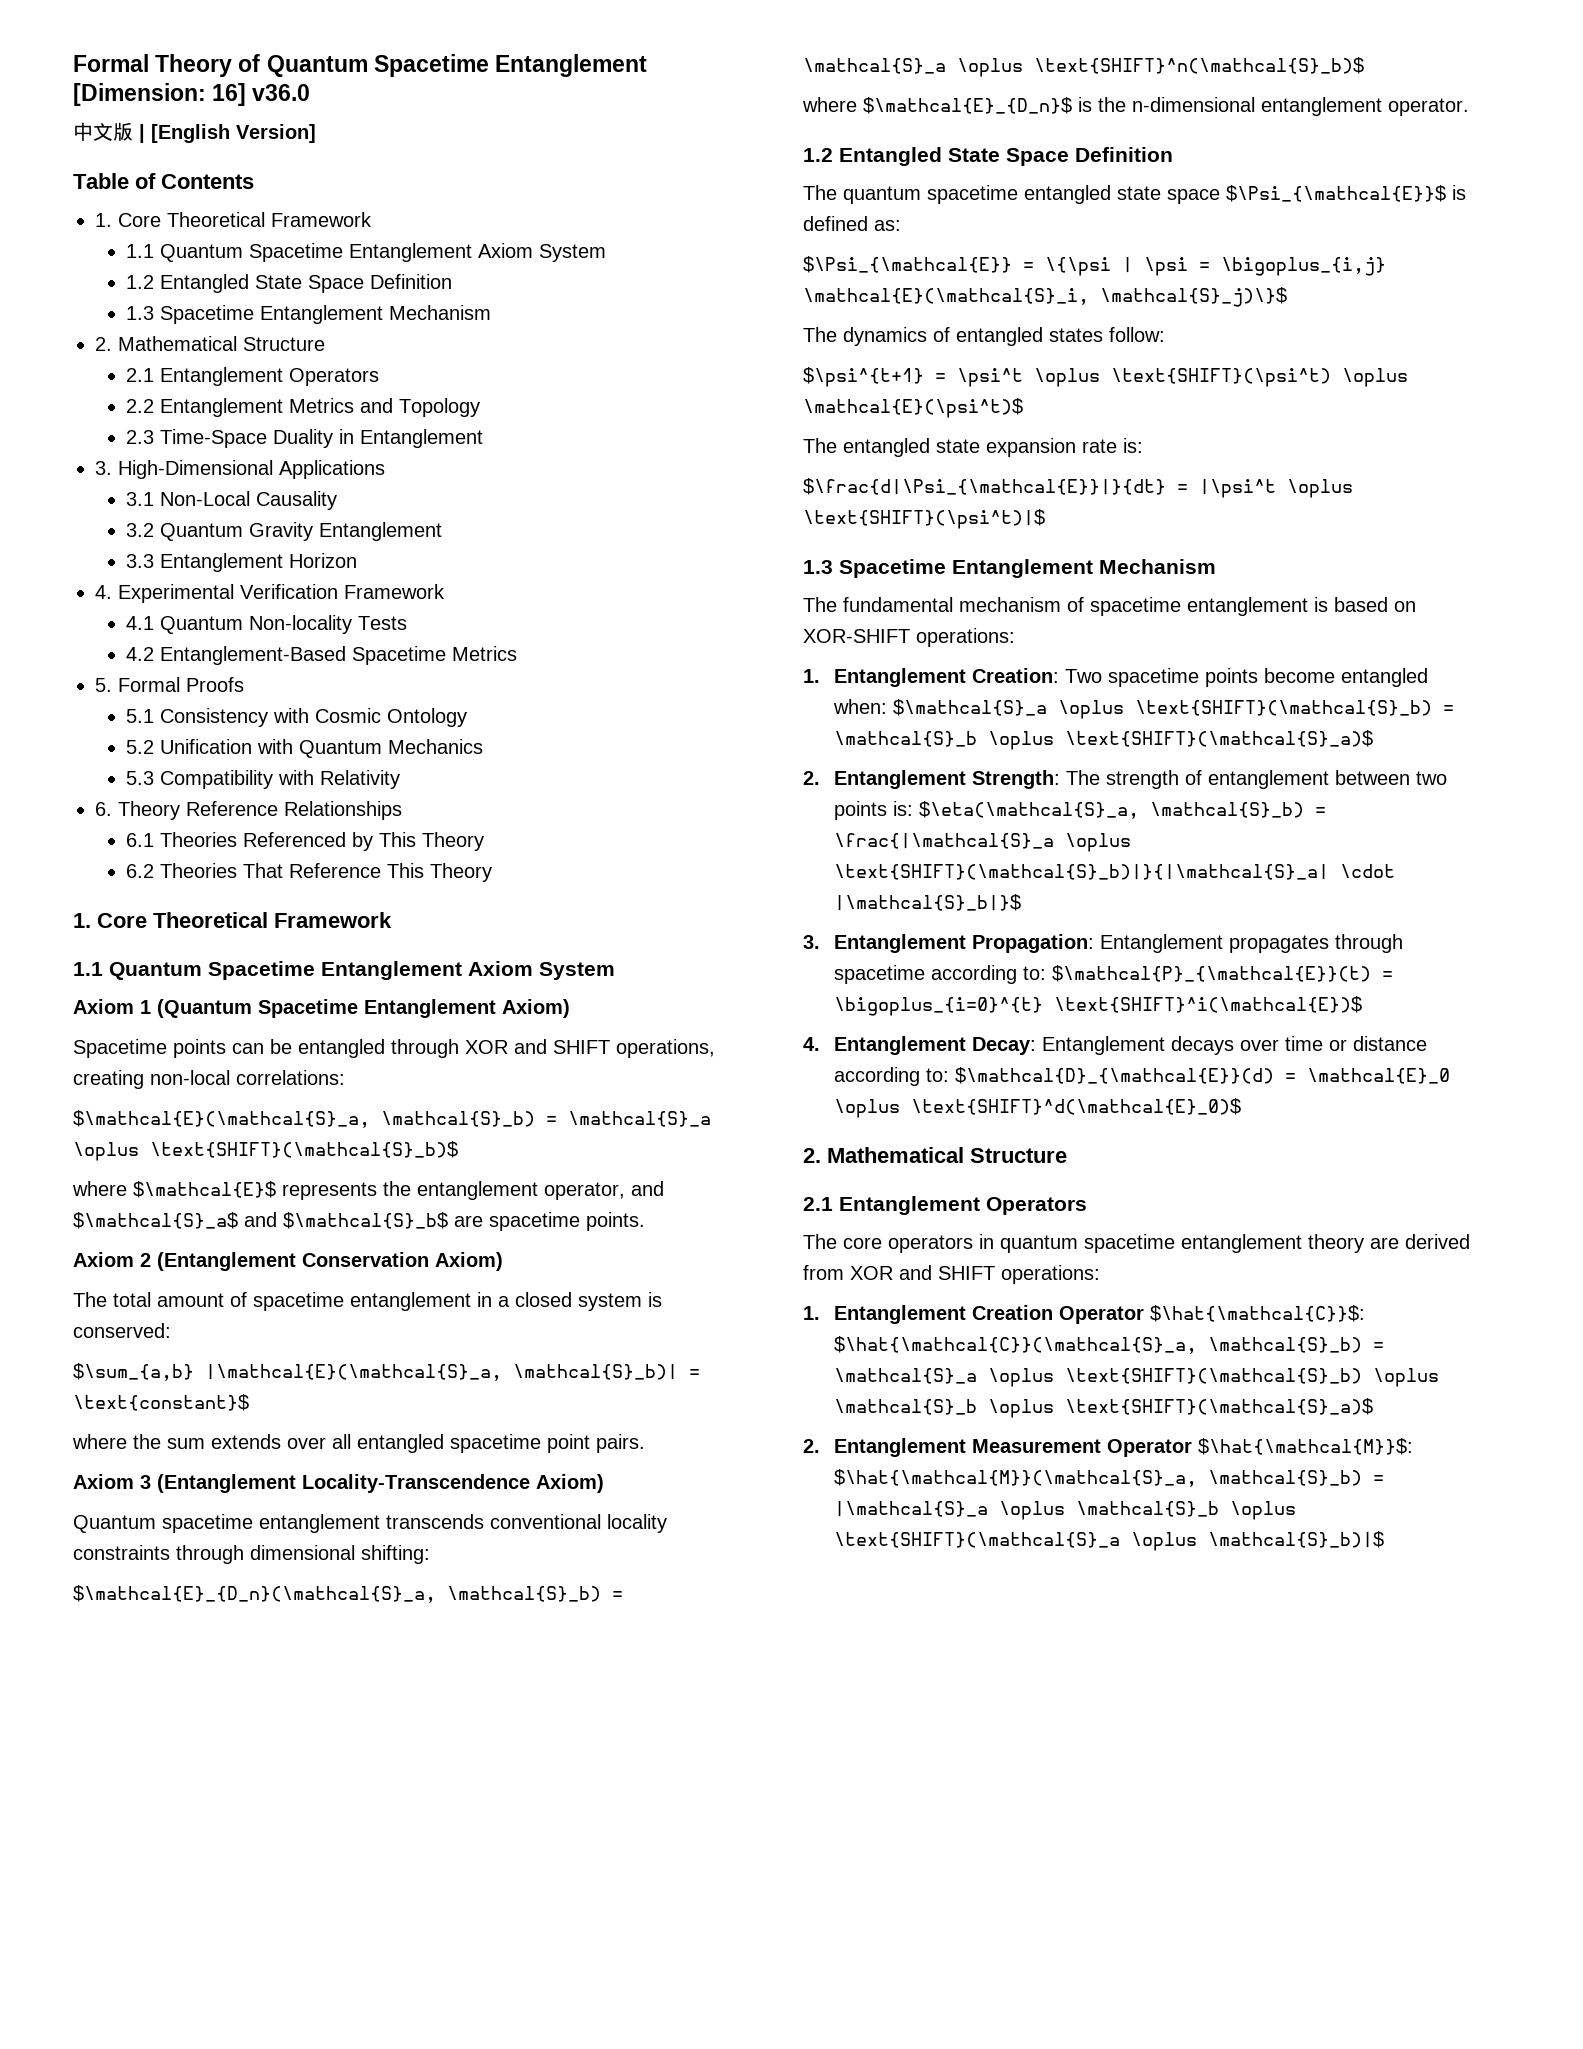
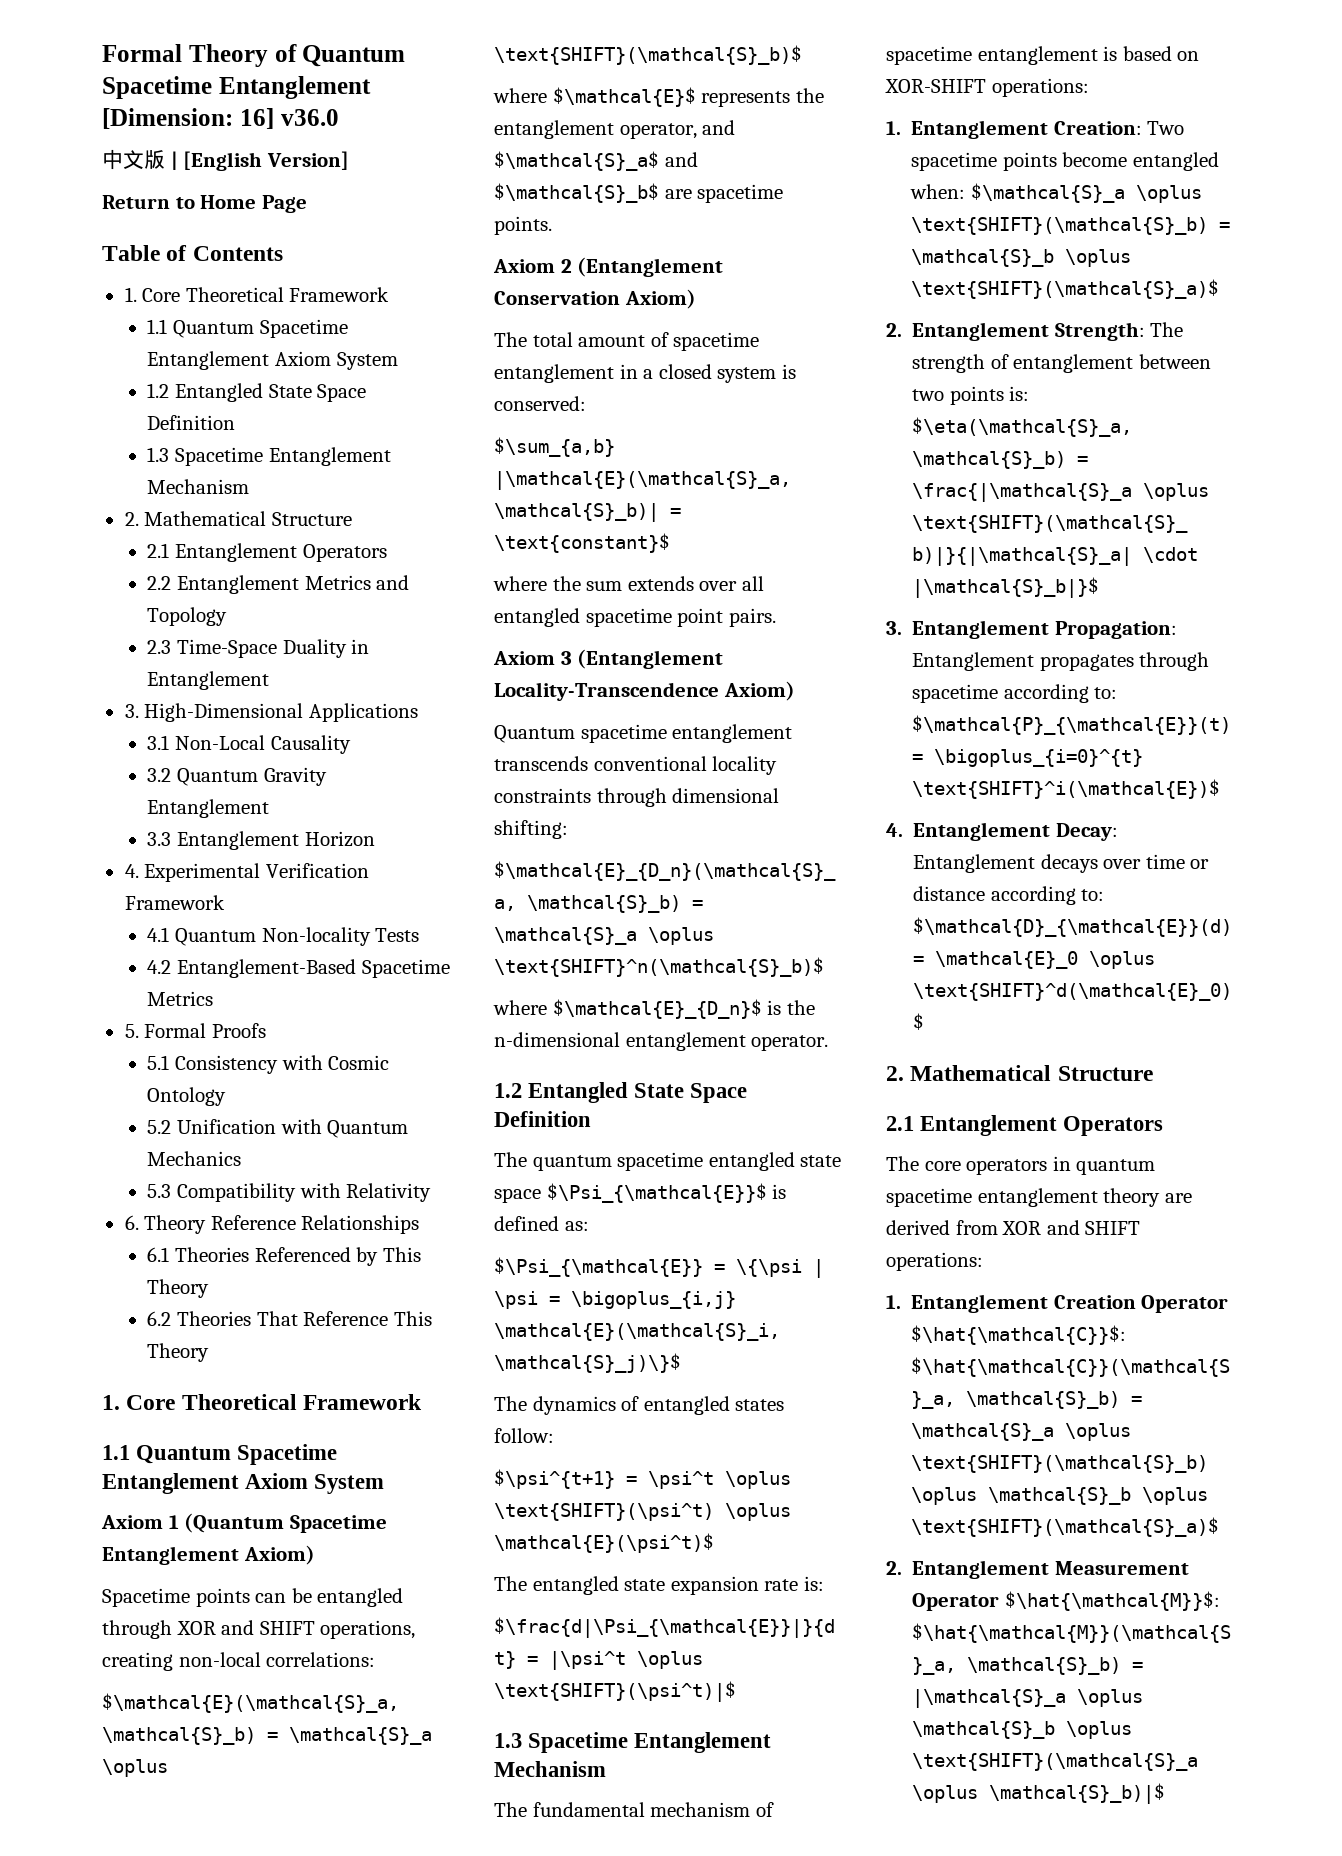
+ Return to Home Page

